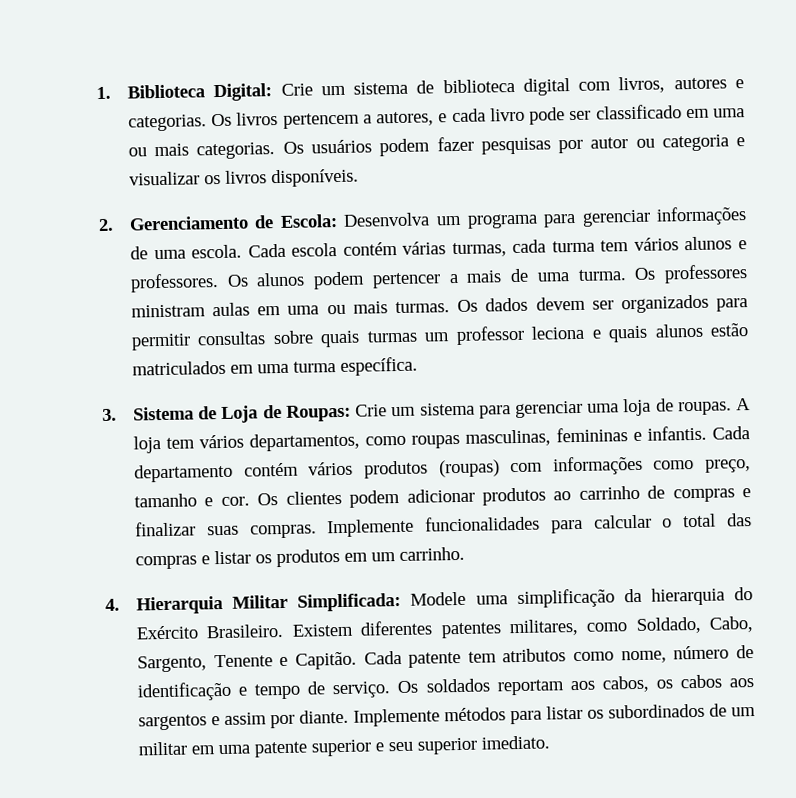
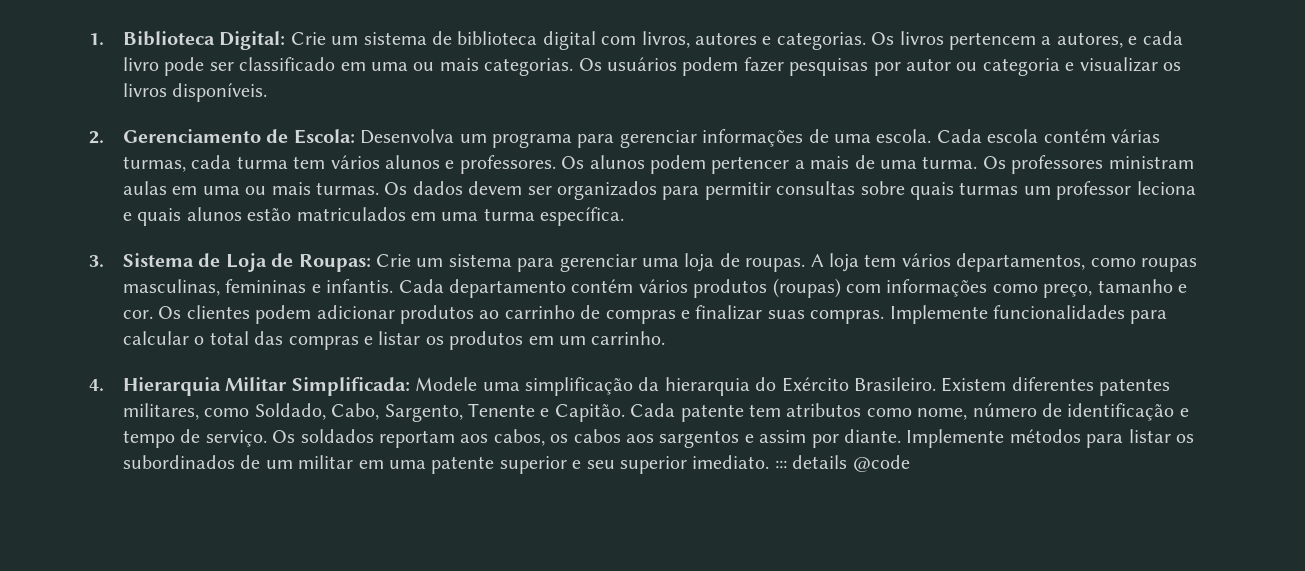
- Implemente métodos para listar os subordinados de um militar em uma patente superior e seu superior imediato.
+ Implemente métodos para listar os subordinados de um militar em uma patente superior e seu superior imediato. ::: details @code

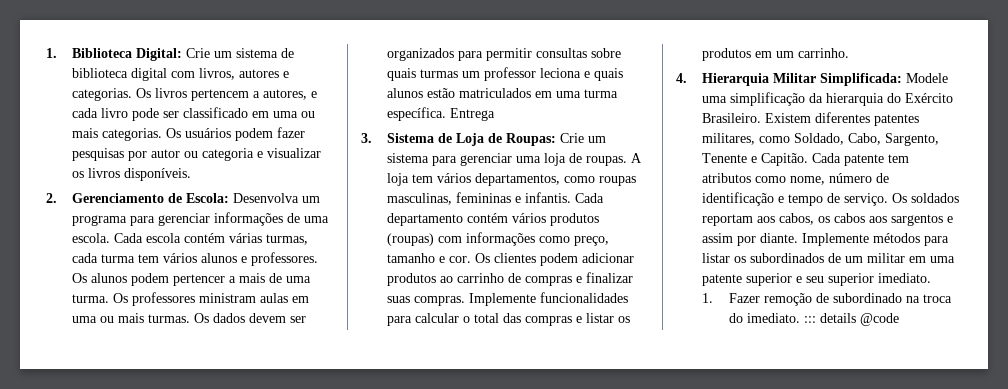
+ Entrega
- Implemente métodos para listar os subordinados de um militar em uma patente superior e seu superior imediato. ::: details @code
+ Implemente métodos para listar os subordinados de um militar em uma patente superior e seu superior imediato.
+ 1. Fazer remoção de subordinado na troca do imediato. ::: details @code

